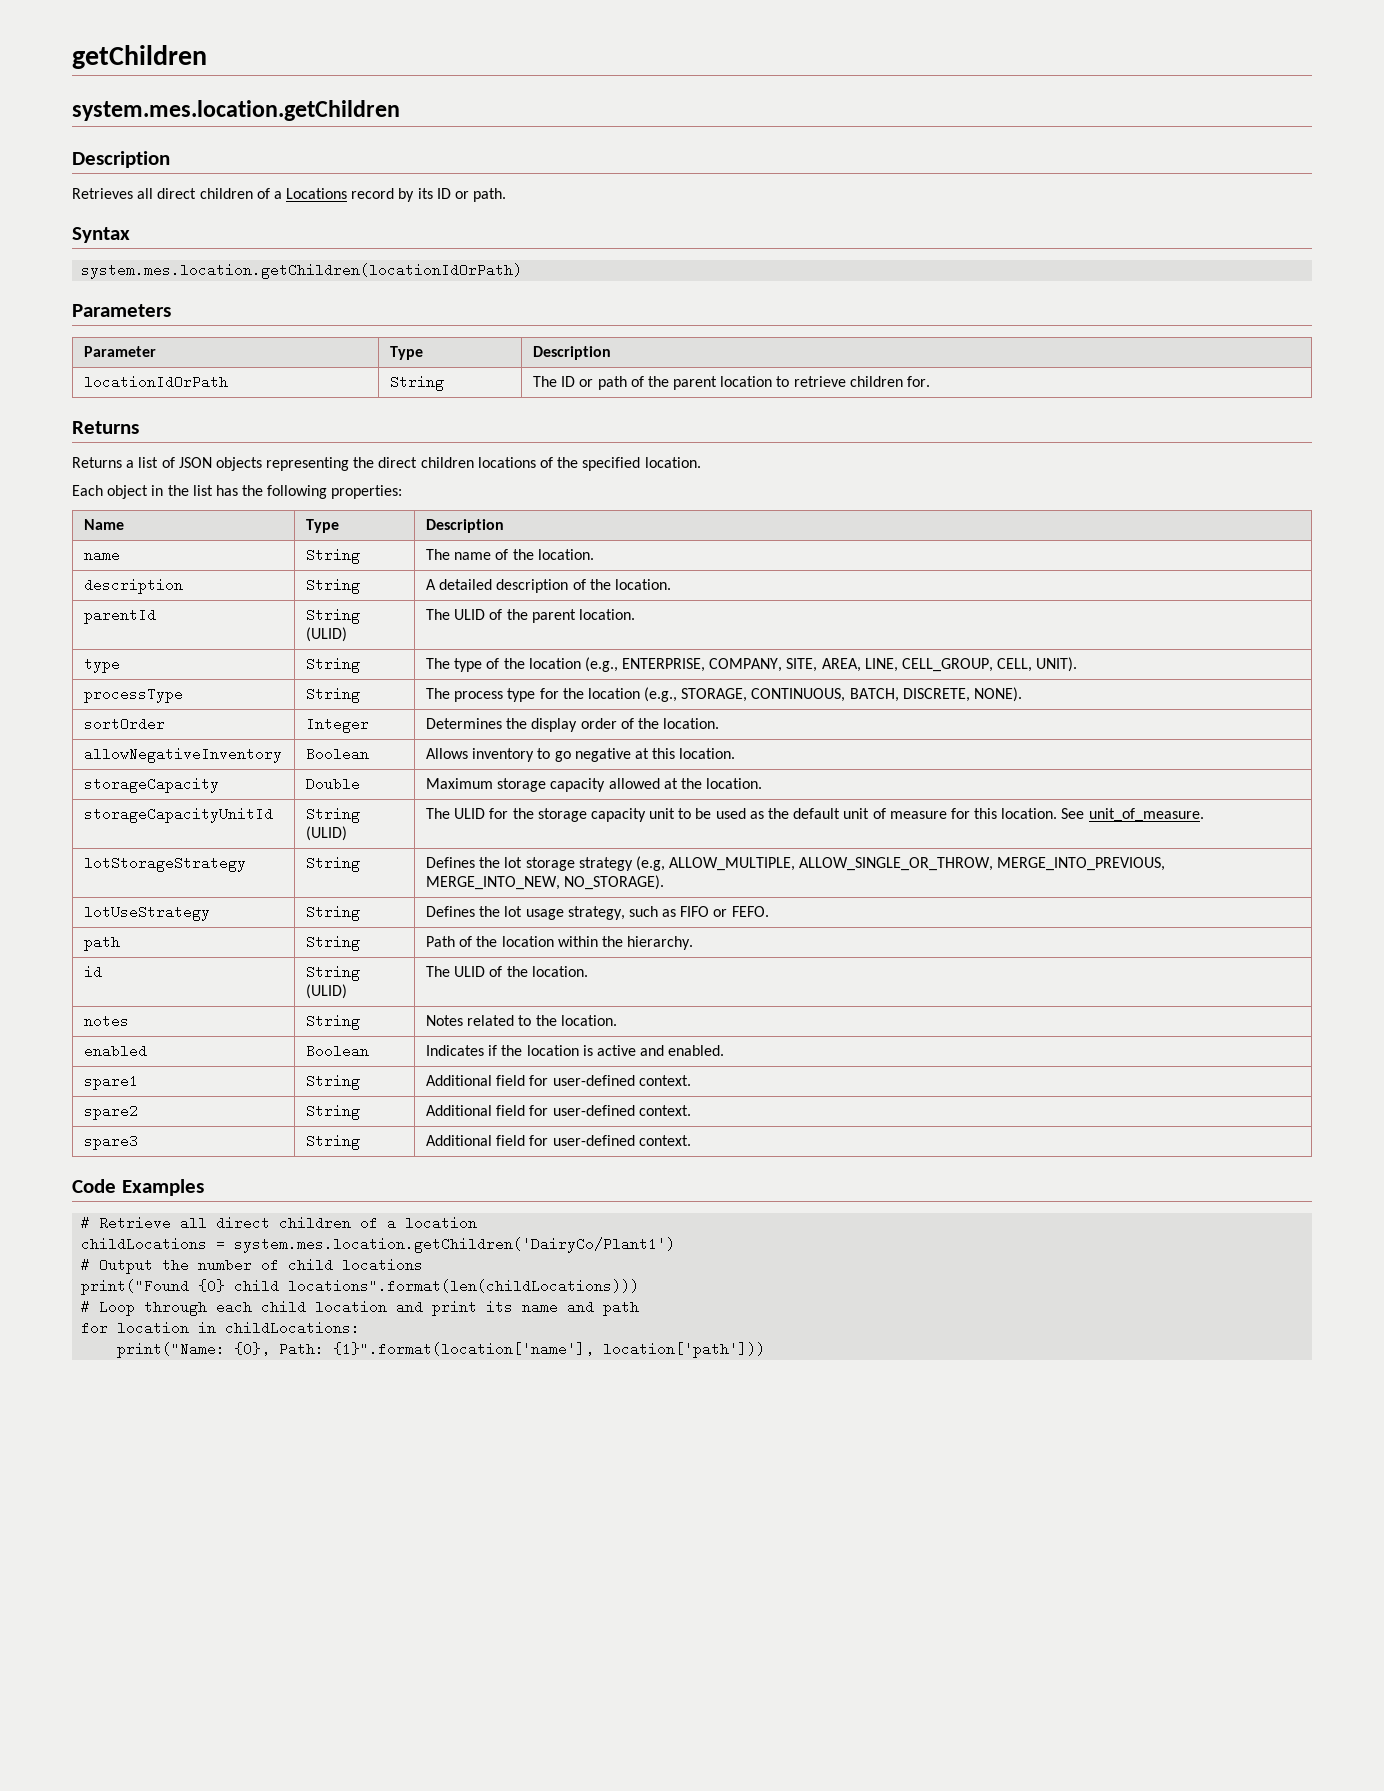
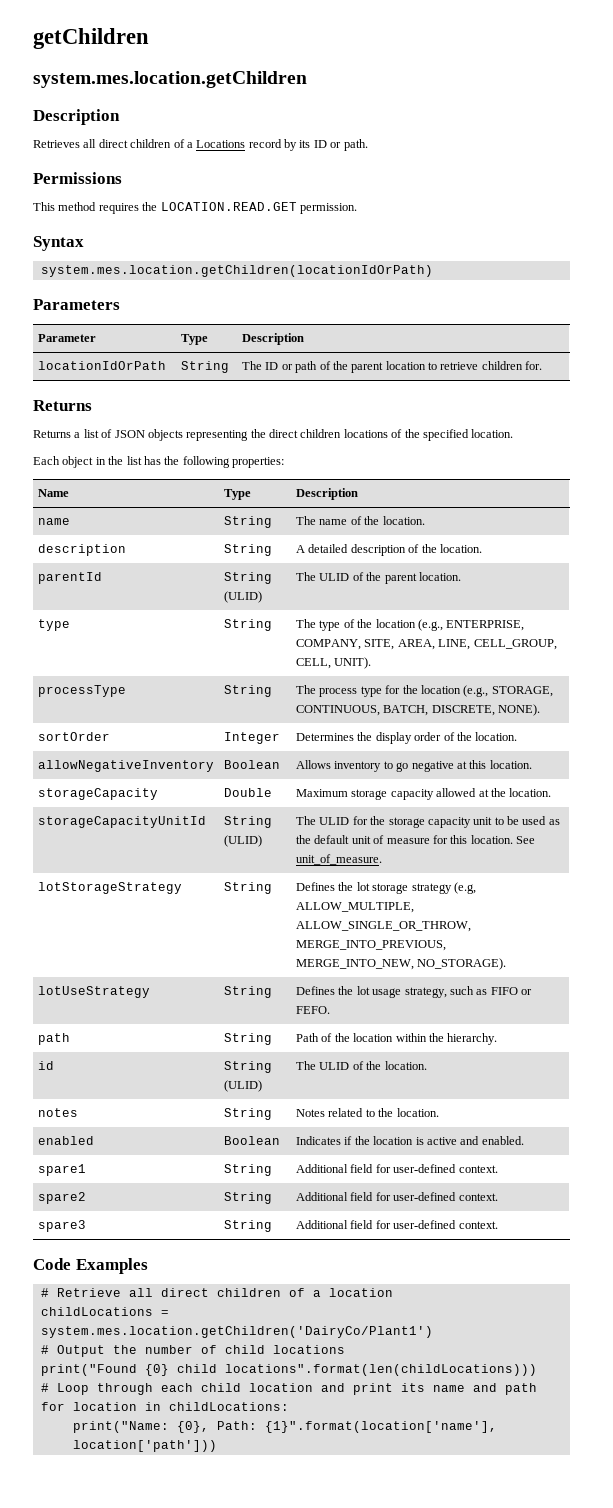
+ Permissions
+ This method requires the LOCATION.READ.GET permission.

